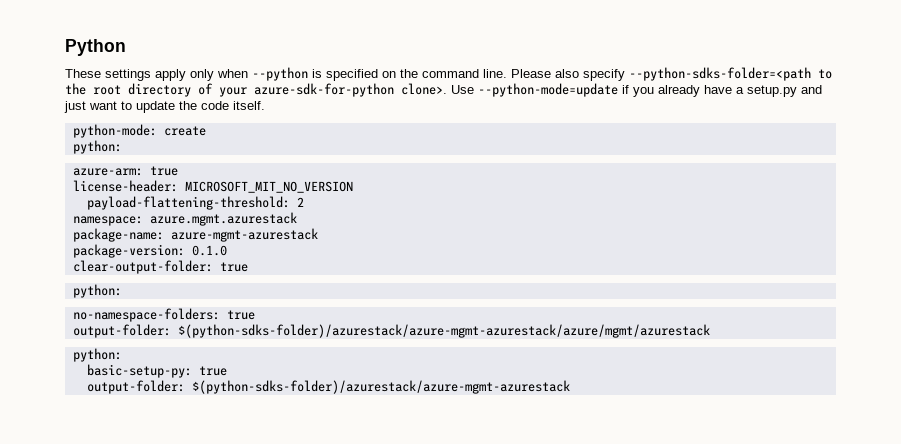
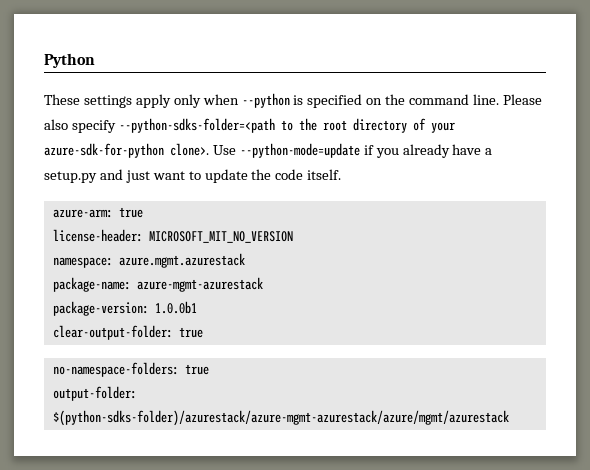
- python-mode: create
- python:
- payload-flattening-threshold: 2
- package-version: 0.1.0
+ package-version: 1.0.0b1
  clear-output-folder: true
- python:
  output-folder: $(python-sdks-folder)/azurestack/azure-mgmt-azurestack/azure/mgmt/azurestack
- python:
- basic-setup-py: true
- output-folder: $(python-sdks-folder)/azurestack/azure-mgmt-azurestack

